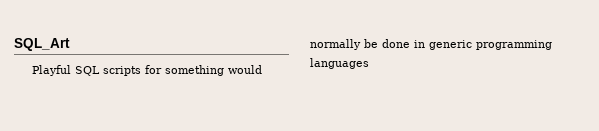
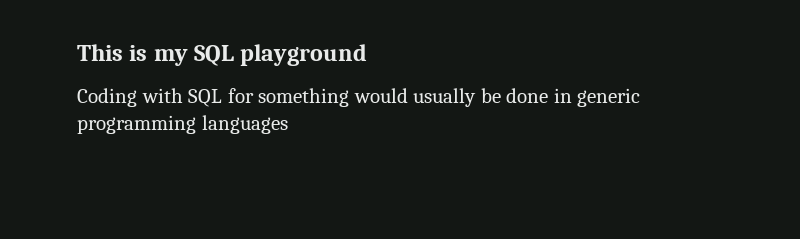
- SQL_Art
- Playful SQL scripts for something would normally be done in generic programming languages
+ This is my SQL playground
+ Coding with SQL for something would usually be done in generic programming languages

